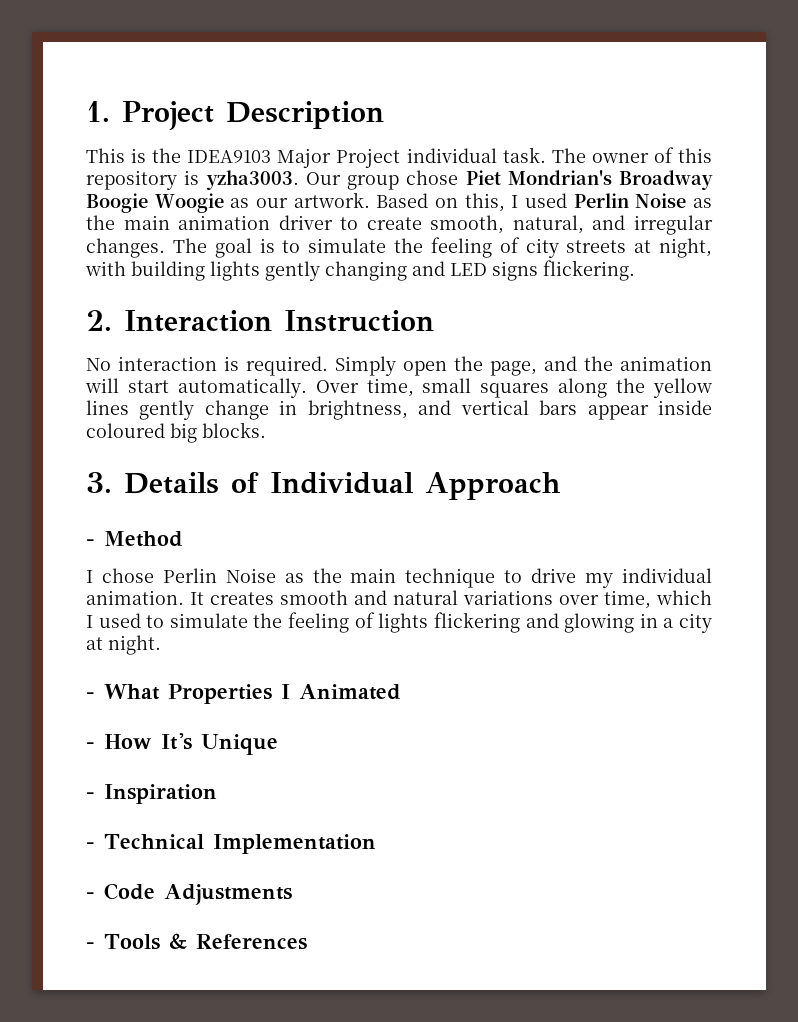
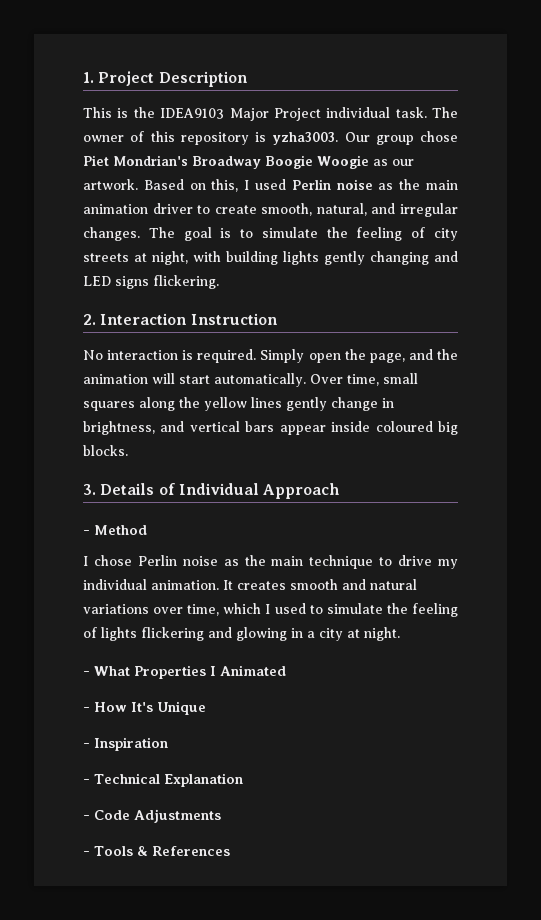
- Based on this, I used Perlin Noise as the main animation driver to create smooth, natural, and irregular changes.
+ Based on this, I used Perlin noise as the main animation driver to create smooth, natural, and irregular changes.
- I chose Perlin Noise as the main technique to drive my individual animation.
+ I chose Perlin noise as the main technique to drive my individual animation.
- - Technical Implementation
+ - Technical Explanation

